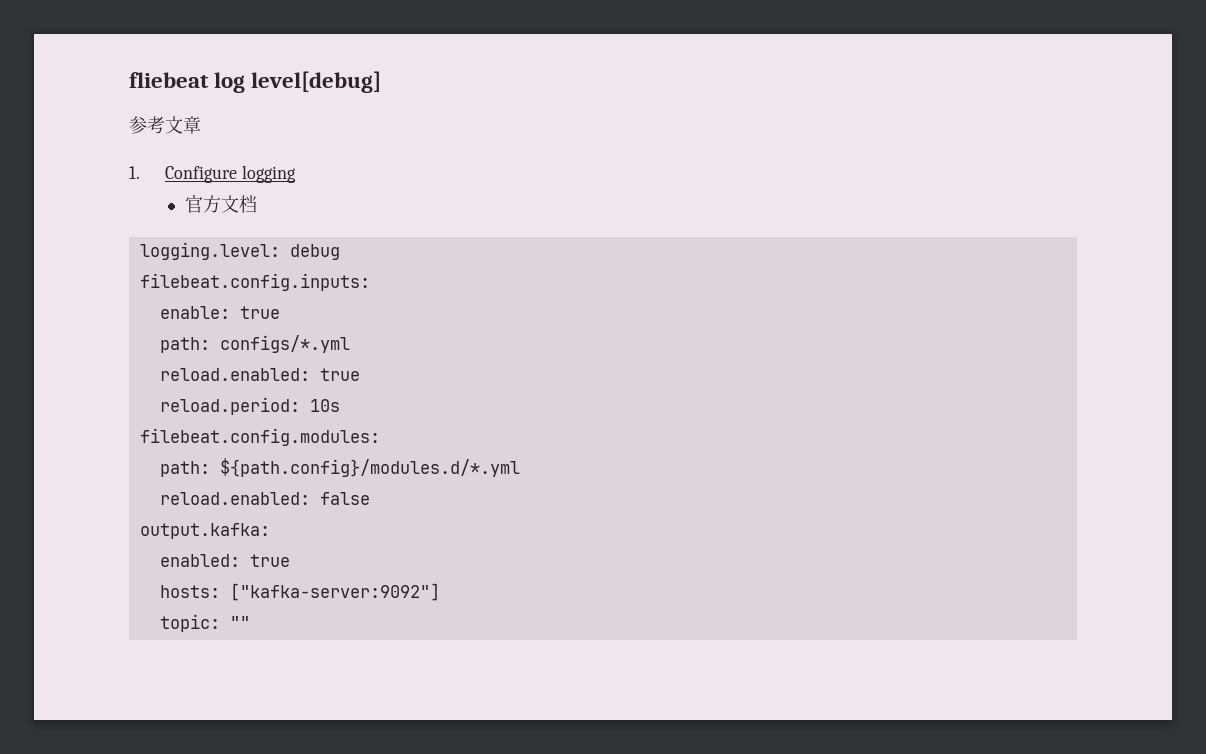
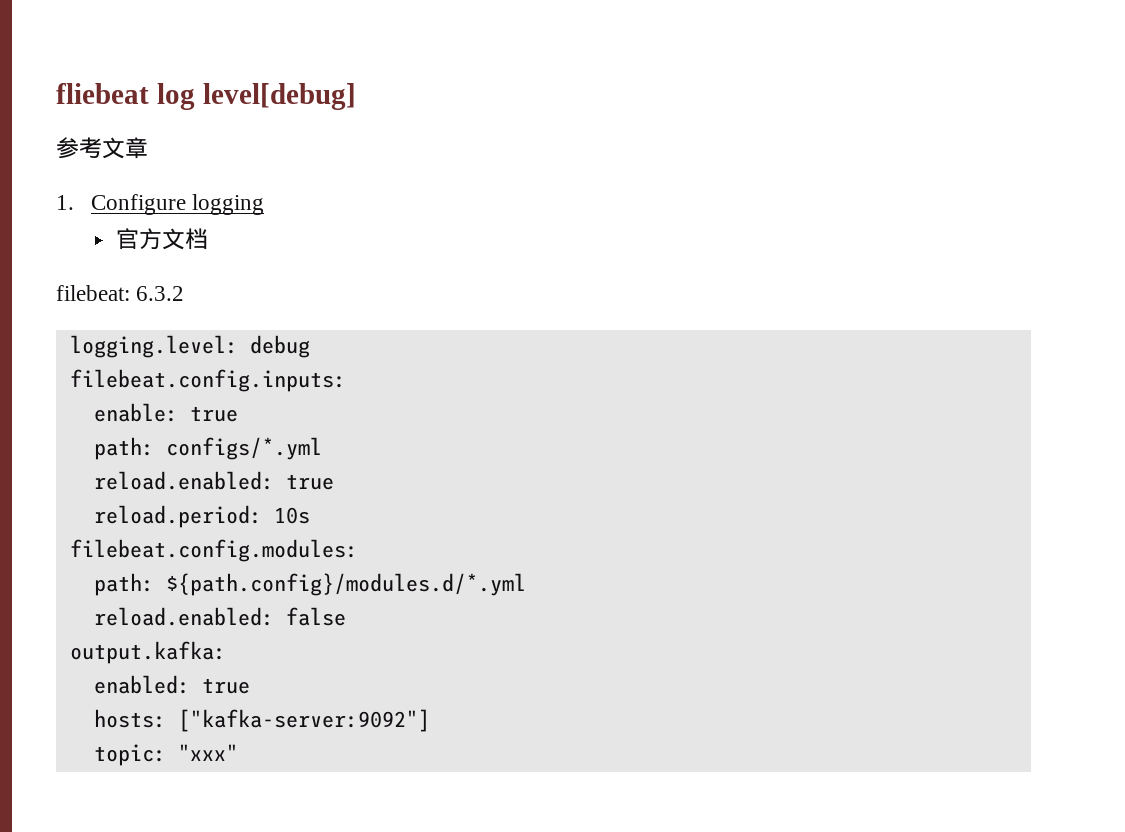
+ filebeat: 6.3.2
- topic: ""
+ topic: "xxx"

